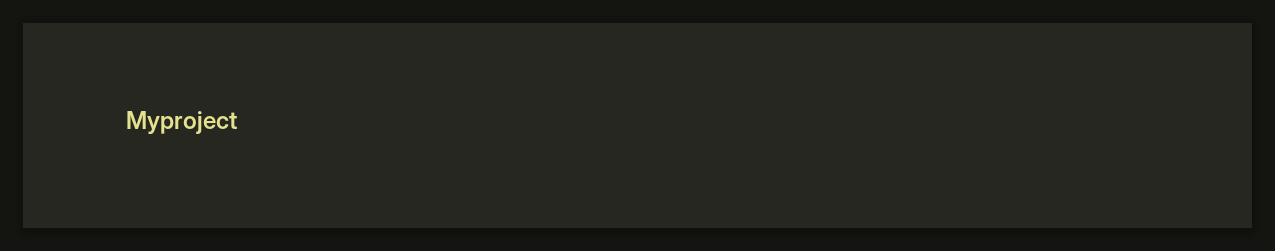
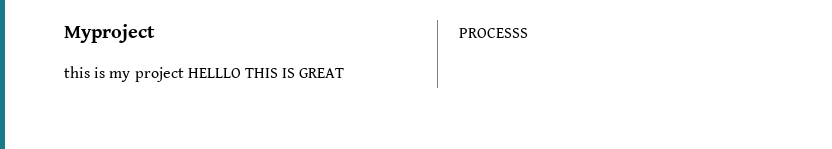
+ this is my project HELLLO THIS IS GREAT PROCESSS

